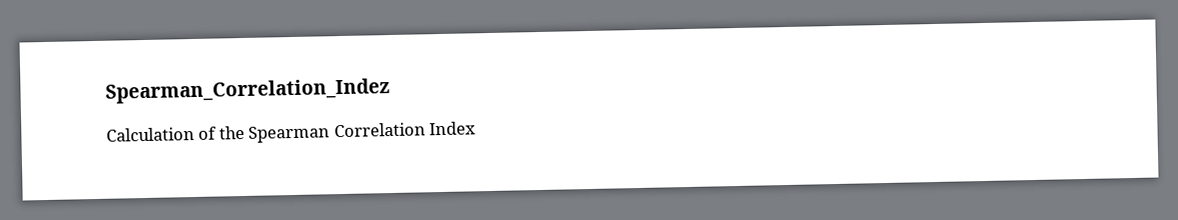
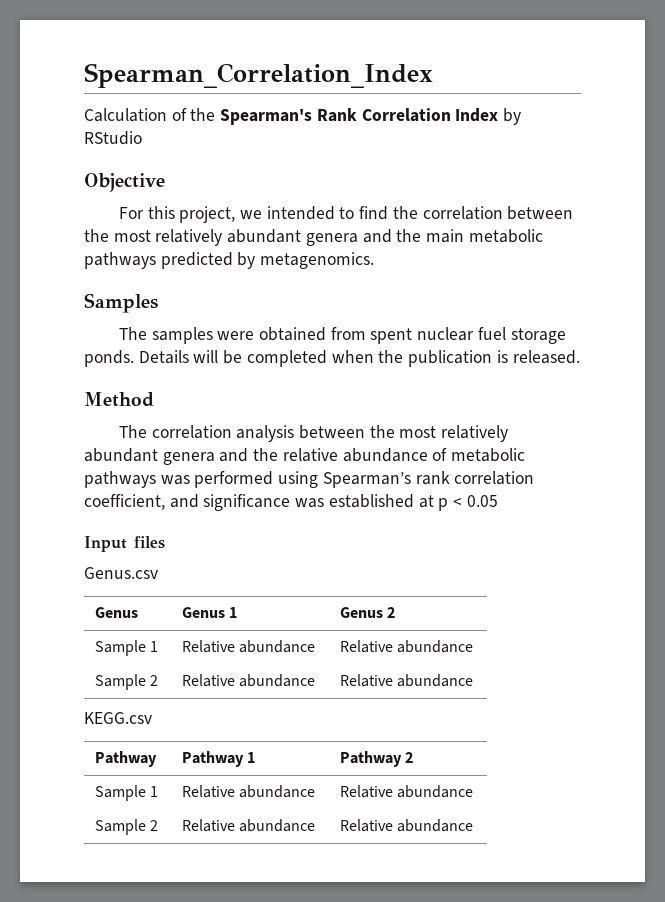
- Spearman_Correlation_Indez
+ Spearman_Correlation_Index
- Calculation of the Spearman Correlation Index
+ Calculation of the Spearman's Rank Correlation Index by RStudio
+ Objective
+ For this project, we intended to find the correlation between the most relatively abundant genera and the main metabolic pathways predicted by metagenomics.
+ Samples
+ The samples were obtained from spent nuclear fuel storage ponds. Details will be completed when the publication is released.
+ Method
+ The correlation analysis between the most relatively abundant genera and the relative abundance of metabolic pathways was performed using Spearman’s rank correlation coefficient, and significance was established at p < 0.05
+ Input files
+ Genus.csv
+ Genus | Genus 1 | Genus 2
+ Sample 1 | Relative abundance | Relative abundance
+ Sample 2 | Relative abundance | Relative abundance
+ KEGG.csv
+ Pathway | Pathway 1 | Pathway 2
+ Sample 1 | Relative abundance | Relative abundance
+ Sample 2 | Relative abundance | Relative abundance

